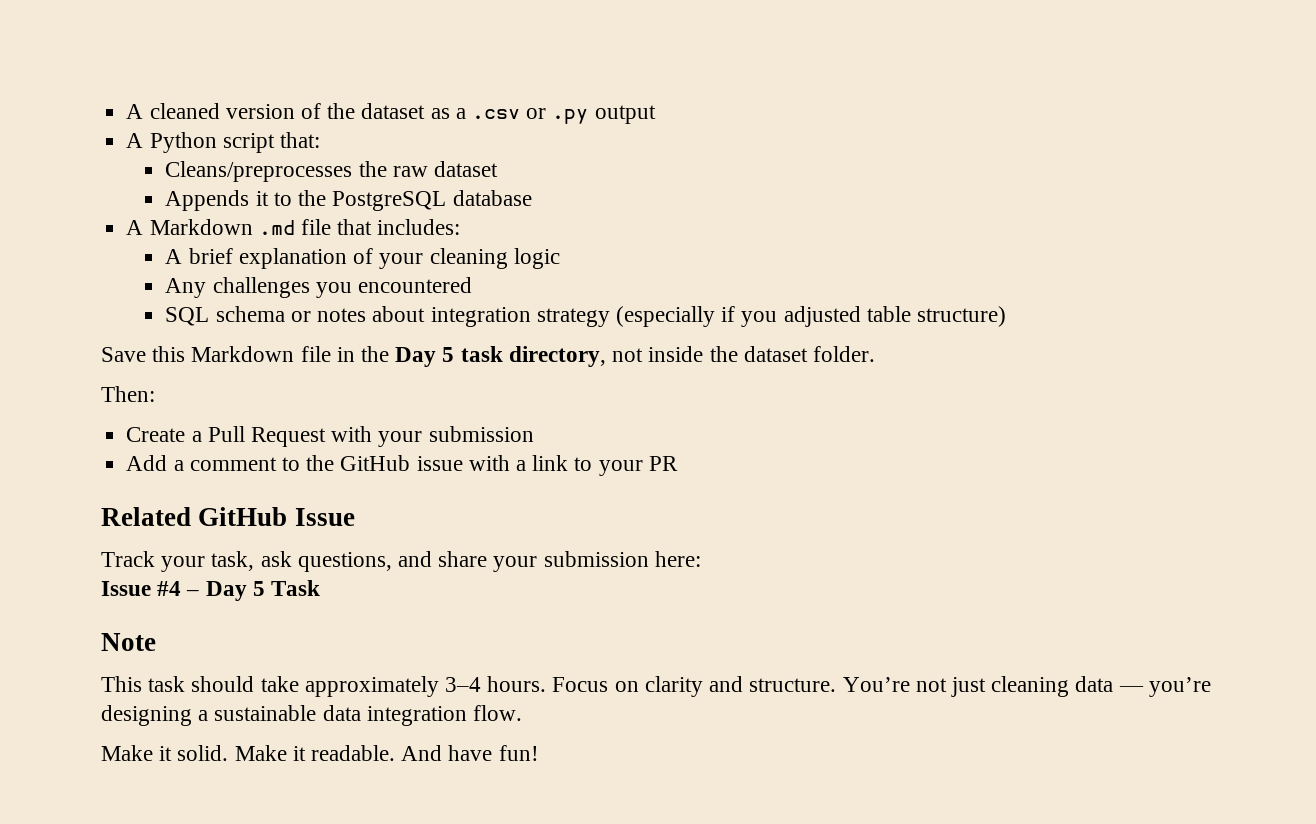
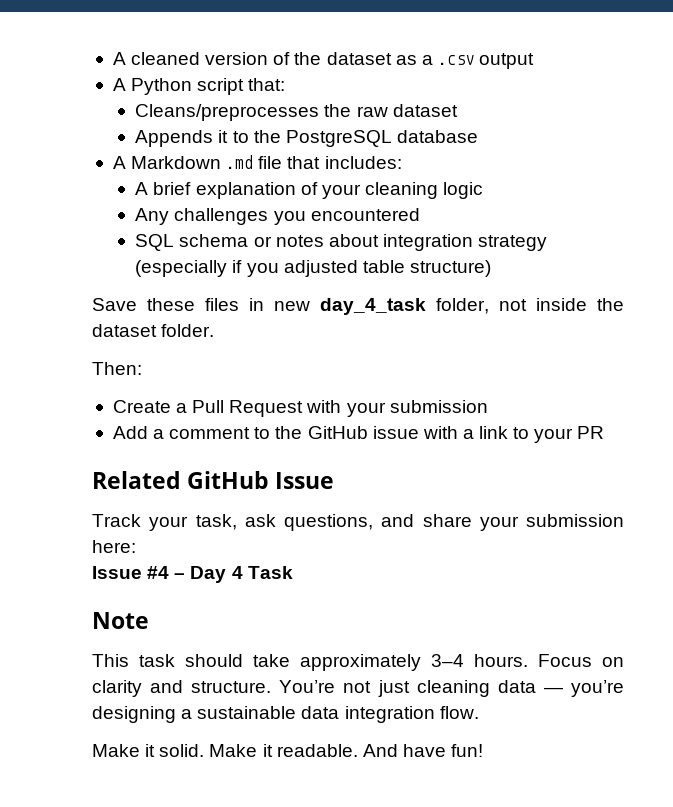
- A cleaned version of the dataset as a .csv or .py output
+ A cleaned version of the dataset as a .csv output
- Save this Markdown file in the Day 5 task directory, not inside the dataset folder.
+ Save these files in new day_4_task folder, not inside the dataset folder.
- Issue #4 – Day 5 Task
+ Issue #4 – Day 4 Task

